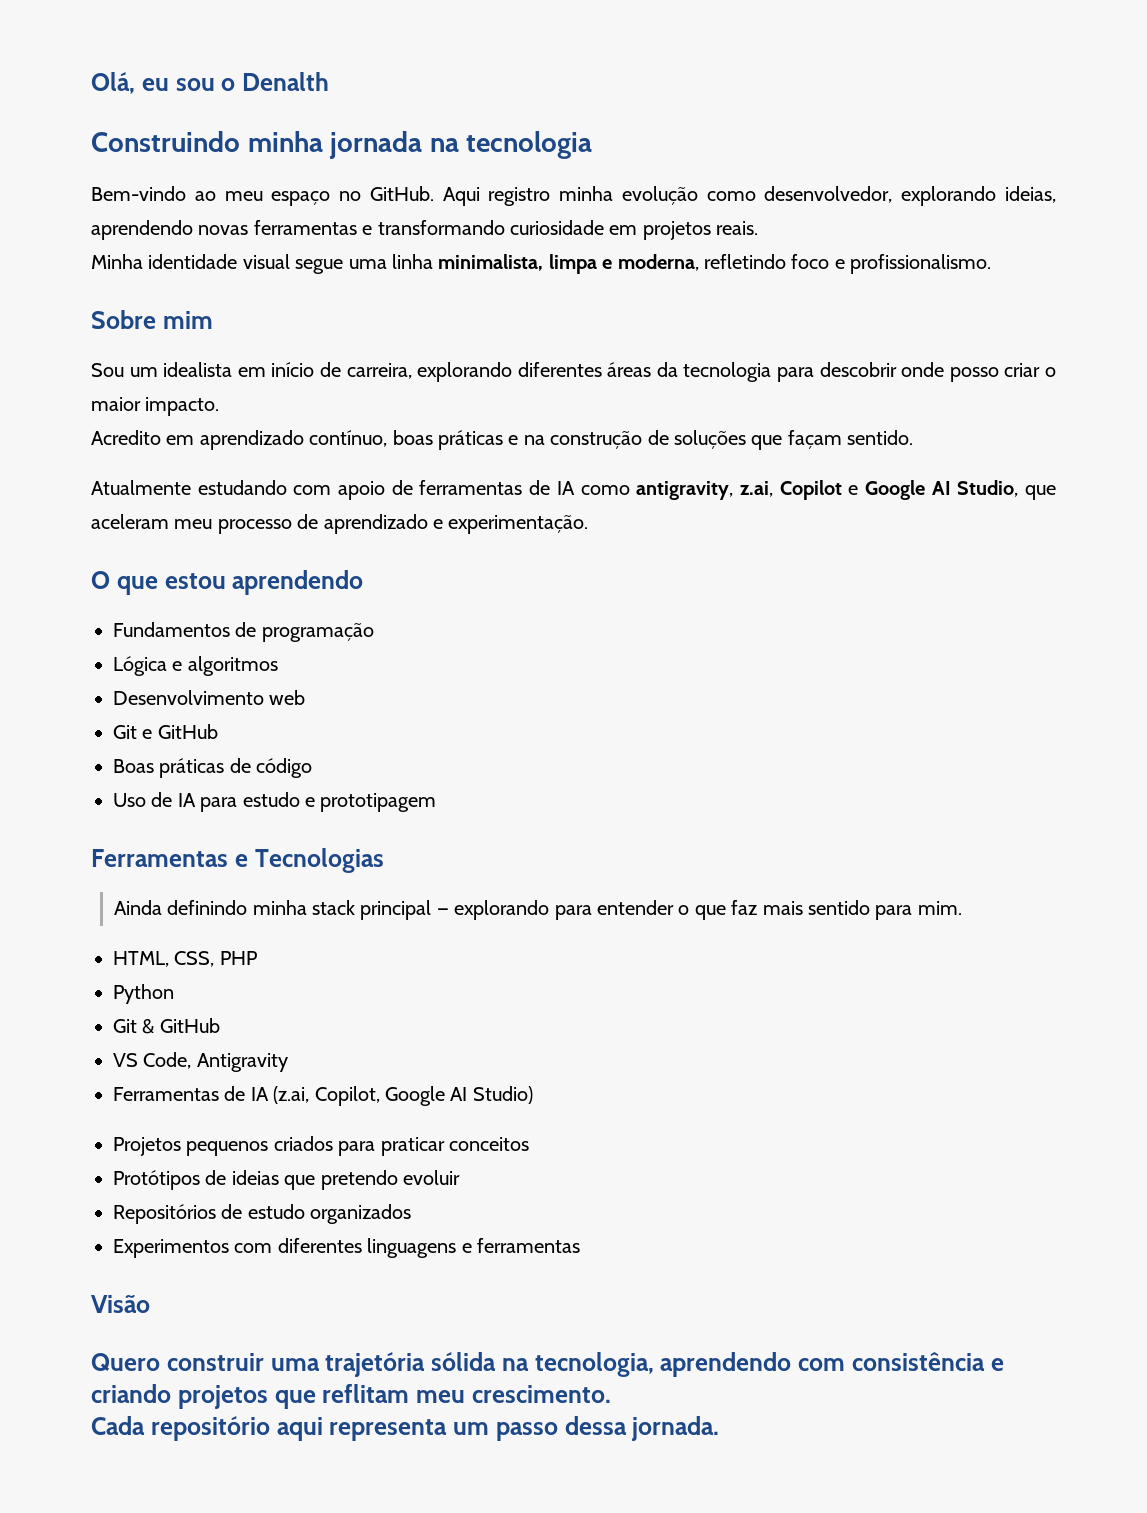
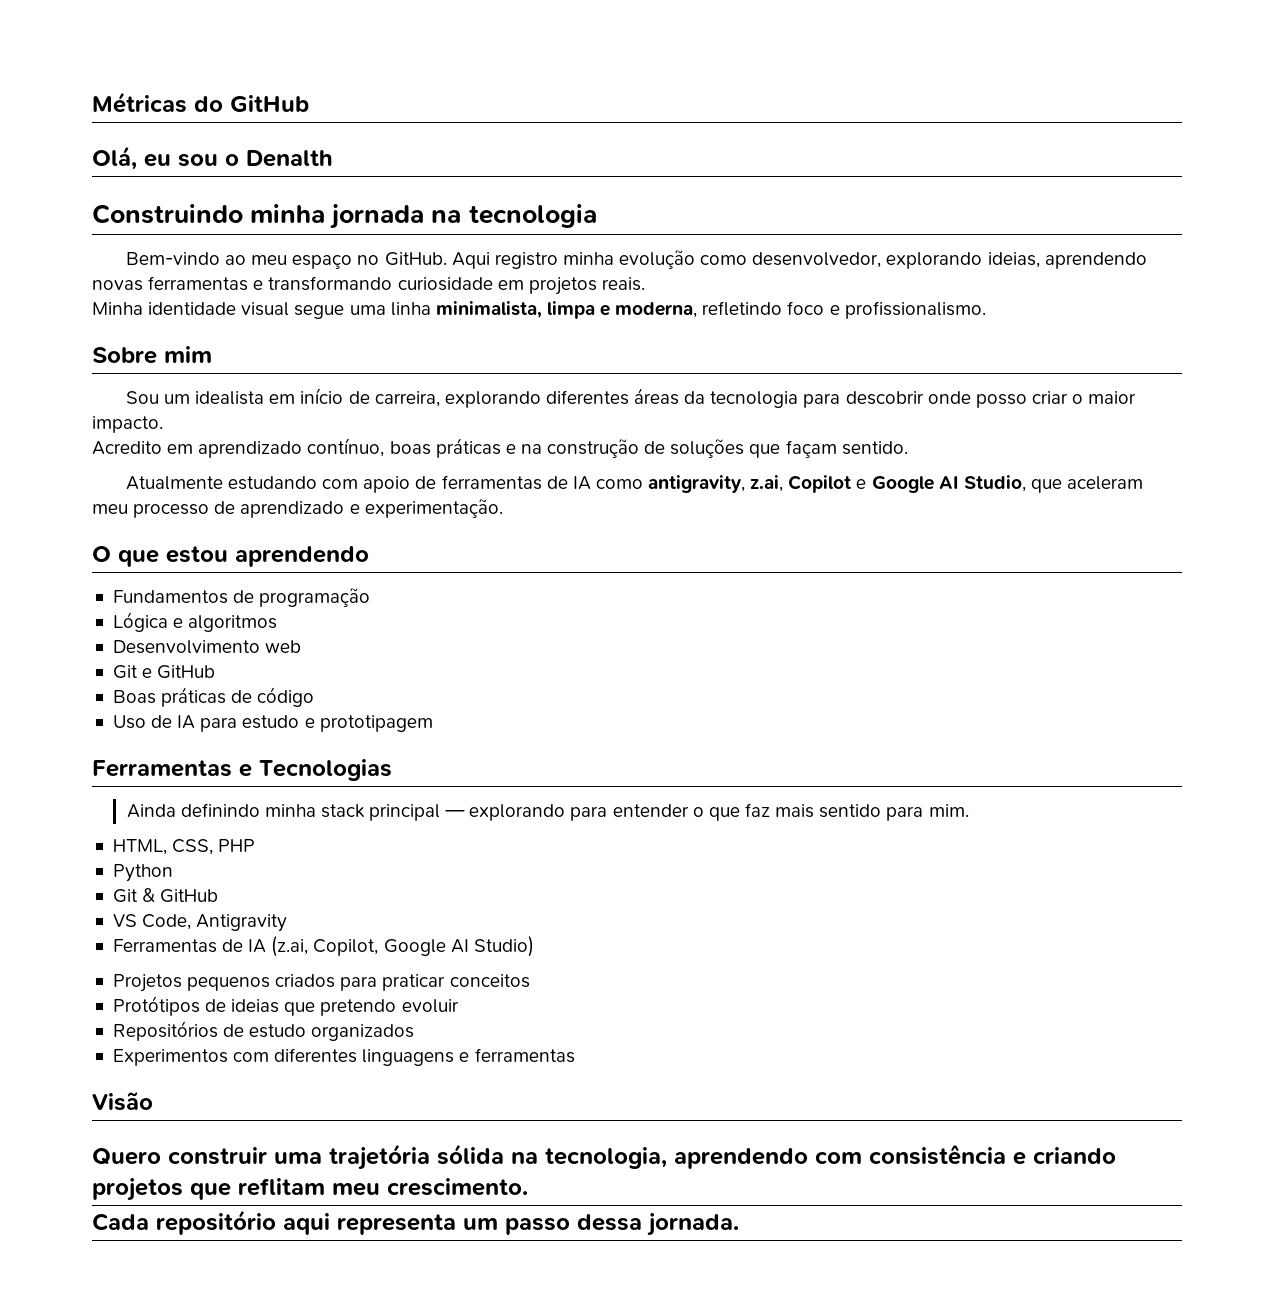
+ Métricas do GitHub

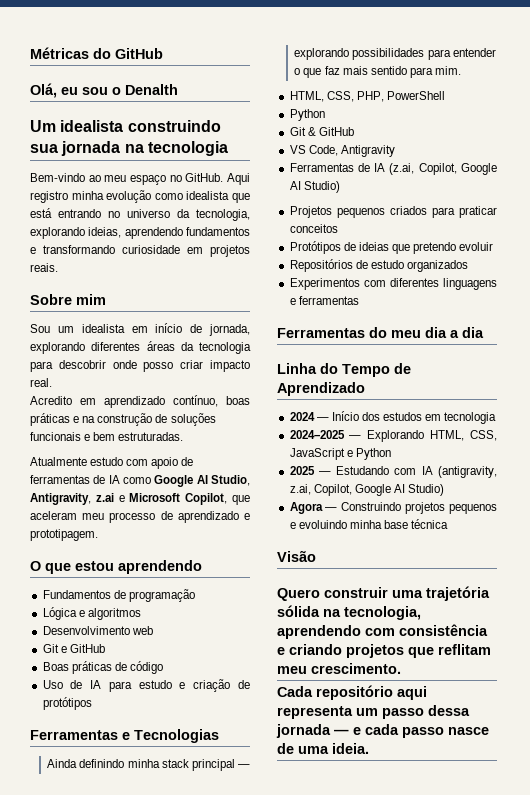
- Construindo minha jornada na tecnologia
+ Um idealista construindo sua jornada na tecnologia
- Aqui registro minha evolução como desenvolvedor, explorando ideias, aprendendo novas ferramentas e transformando curiosidade em projetos reais.
+ Aqui registro minha evolução como idealista que está entrando no universo da tecnologia, explorando ideias, aprendendo fundamentos e transformando curiosidade em projetos reais.
- Minha identidade visual segue uma linha minimalista, limpa e moderna, refletindo foco e profissionalismo.
- Sou um idealista em início de carreira, explorando diferentes áreas da tecnologia para descobrir onde posso criar o maior impacto.
+ Sou um idealista em início de jornada, explorando diferentes áreas da tecnologia para descobrir onde posso criar impacto real.
- Acredito em aprendizado contínuo, boas práticas e na construção de soluções que façam sentido.
+ Acredito em aprendizado contínuo, boas práticas e na construção de soluções funcionais e bem estruturadas.
- Atualmente estudando com apoio de ferramentas de IA como antigravity, z.ai, Copilot e Google AI Studio, que aceleram meu processo de aprendizado e experimentação.
+ Atualmente estudo com apoio de ferramentas de IA como Google AI Studio, Antigravity, z.ai e Microsoft Copilot, que aceleram meu processo de aprendizado e prototipagem.
- Uso de IA para estudo e prototipagem
+ Uso de IA para estudo e criação de protótipos
- Ainda definindo minha stack principal — explorando para entender o que faz mais sentido para mim.
+ Ainda definindo minha stack principal — explorando possibilidades para entender o que faz mais sentido para mim.
- HTML, CSS, PHP
+ HTML, CSS, PHP, PowerShell
+ Ferramentas do meu dia a dia
+ Linha do Tempo de Aprendizado
+ 2024 — Início dos estudos em tecnologia
+ 2024–2025 — Explorando HTML, CSS, JavaScript e Python
+ 2025 — Estudando com IA (antigravity, z.ai, Copilot, Google AI Studio)
+ Agora — Construindo projetos pequenos e evoluindo minha base técnica
- Cada repositório aqui representa um passo dessa jornada.
+ Cada repositório aqui representa um passo dessa jornada — e cada passo nasce de uma ideia.

